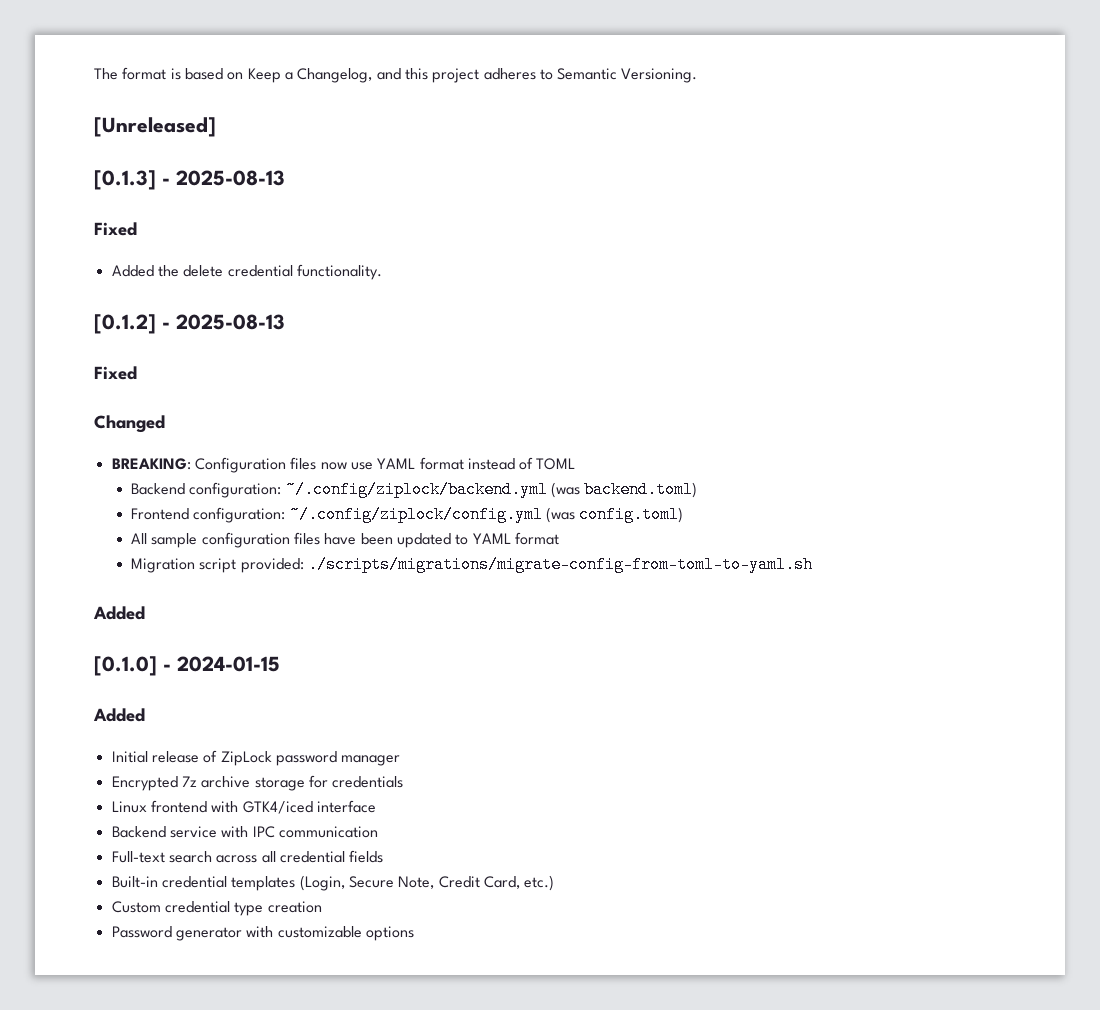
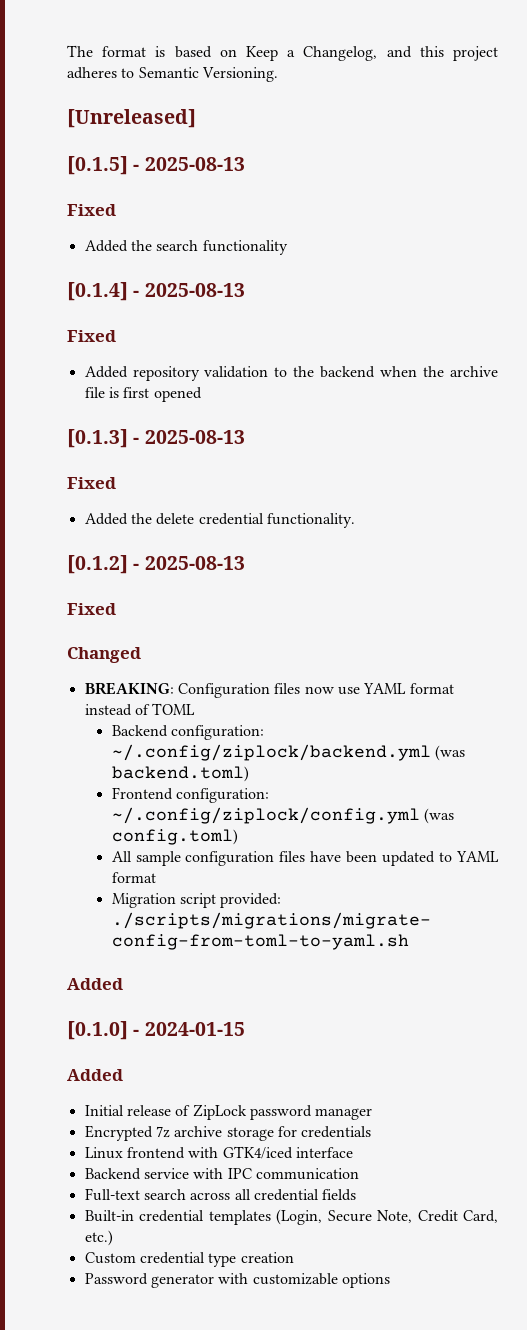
+ [0.1.5] - 2025-08-13
+ Fixed
+ Added the search functionality
+ [0.1.4] - 2025-08-13
+ Fixed
+ Added repository validation to the backend when the archive file is first opened

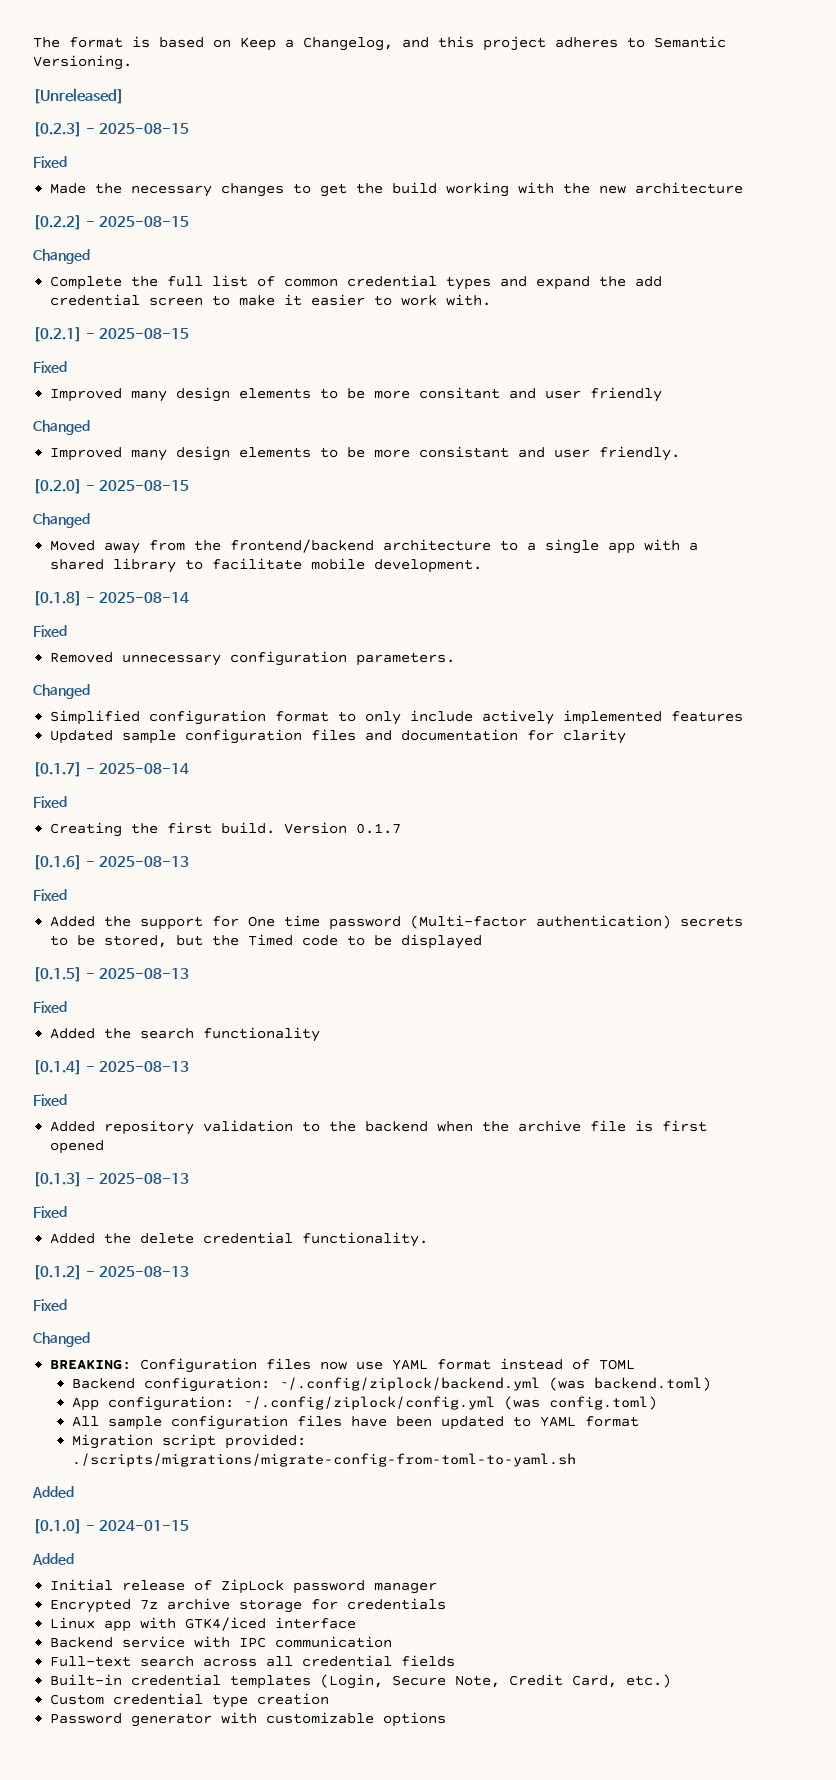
+ [0.2.3] - 2025-08-15
+ Fixed
+ Made the necessary changes to get the build working with the new architecture
+ [0.2.2] - 2025-08-15
+ Changed
+ Complete the full list of common credential types and expand the add credential screen to make it easier to work with.
+ [0.2.1] - 2025-08-15
+ Fixed
+ Improved many design elements to be more consitant and user friendly
+ Changed
+ Improved many design elements to be more consistant and user friendly.
+ [0.2.0] - 2025-08-15
+ Changed
+ Moved away from the frontend/backend architecture to a single app with a shared library to facilitate mobile development.
+ [0.1.8] - 2025-08-14
+ Fixed
+ Removed unnecessary configuration parameters.
+ Changed
+ Simplified configuration format to only include actively implemented features
+ Updated sample configuration files and documentation for clarity
+ [0.1.7] - 2025-08-14
+ Fixed
+ Creating the first build. Version 0.1.7
+ [0.1.6] - 2025-08-13
+ Fixed
+ Added the support for One time password (Multi-factor authentication) secrets to be stored, but the Timed code to be displayed
- Frontend configuration: ~/.config/ziplock/config.yml (was config.toml)
+ App configuration: ~/.config/ziplock/config.yml (was config.toml)
- Linux frontend with GTK4/iced interface
+ Linux app with GTK4/iced interface

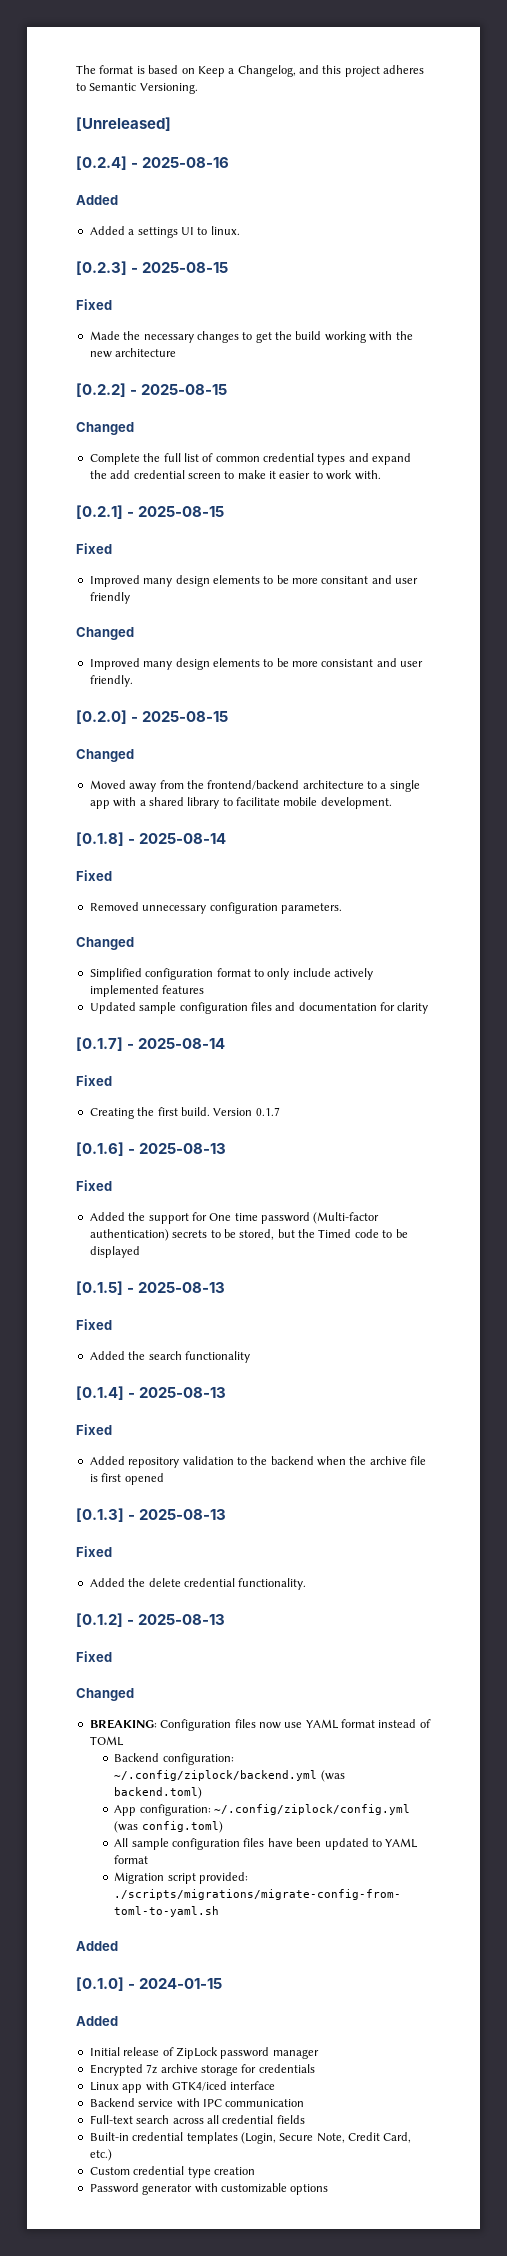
+ [0.2.4] - 2025-08-16
+ Added
+ Added a settings UI to linux.

